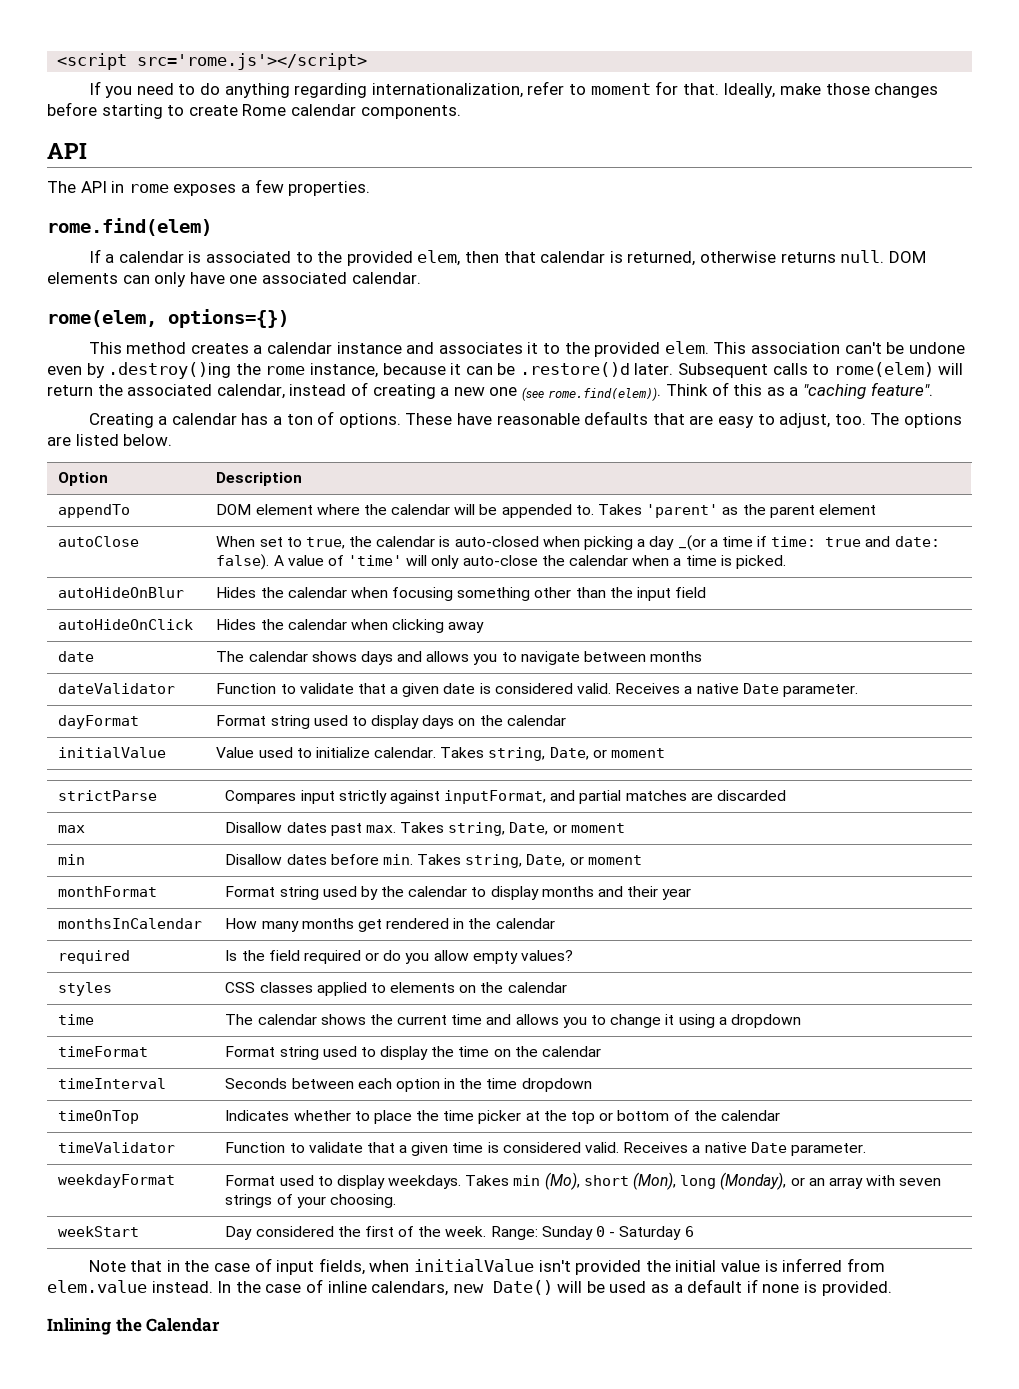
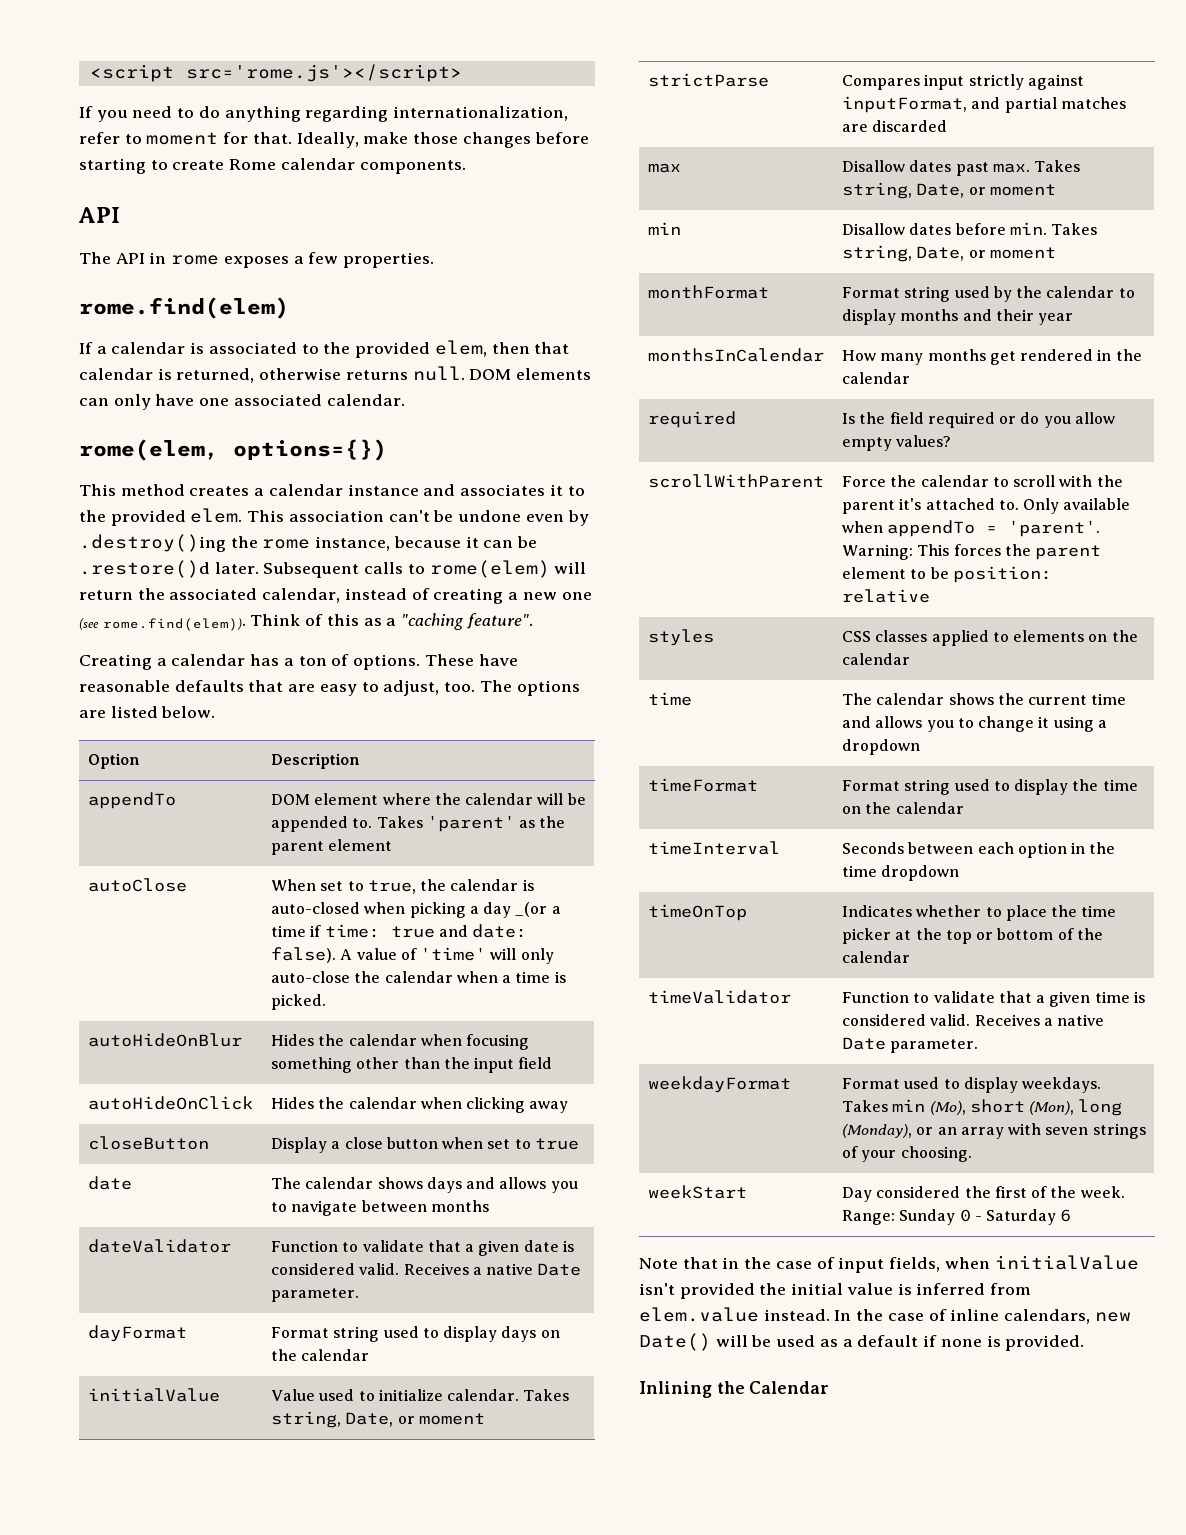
+ closeButton | Display a close button when set to true
+ scrollWithParent | Force the calendar to scroll with the parent it's attached to. Only available when appendTo = 'parent'. Warning: This forces the parent element to be position: relative

